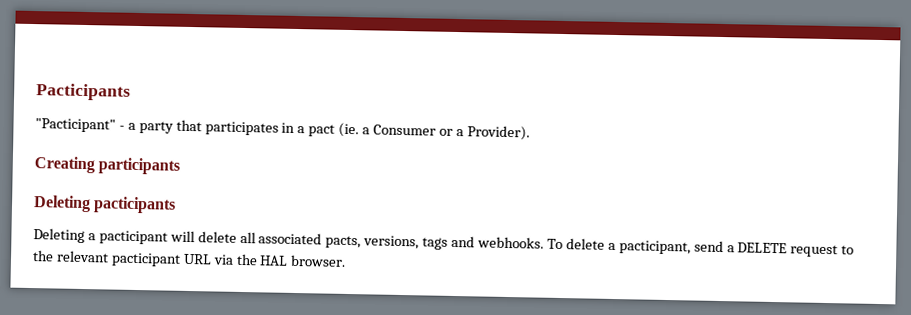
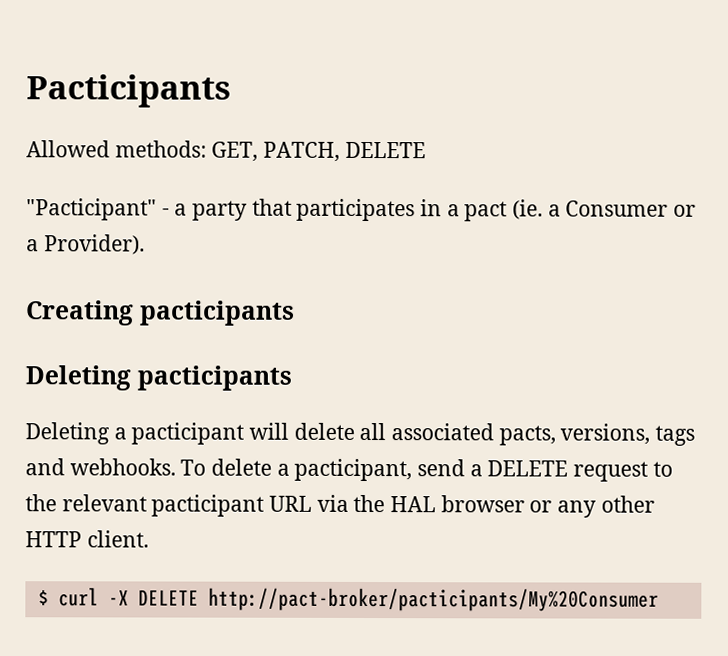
+ Allowed methods: GET, PATCH, DELETE
- Creating participants
+ Creating pacticipants
- To delete a pacticipant, send a DELETE request to the relevant pacticipant URL via the HAL browser.
+ To delete a pacticipant, send a DELETE request to the relevant pacticipant URL via the HAL browser or any other HTTP client.
+ $ curl -X DELETE http://pact-broker/pacticipants/My%20Consumer

